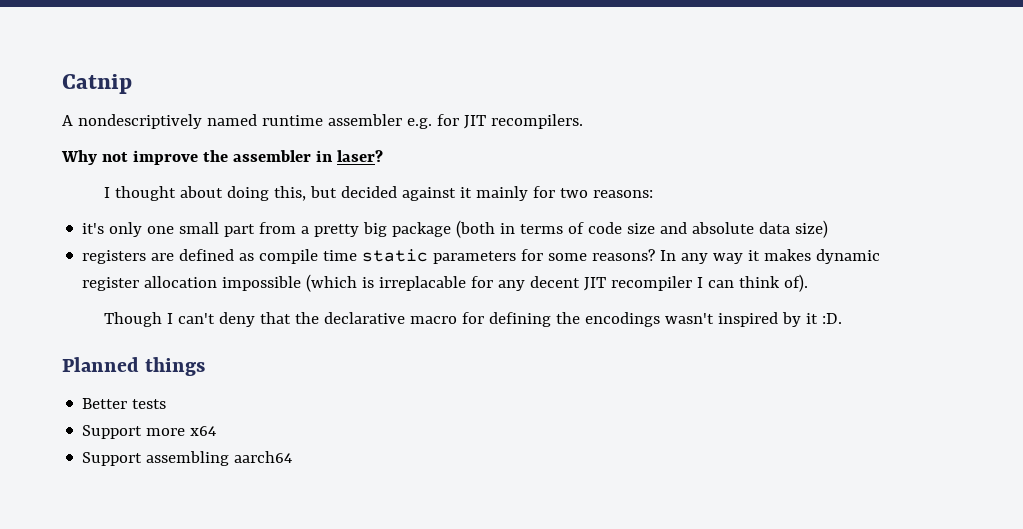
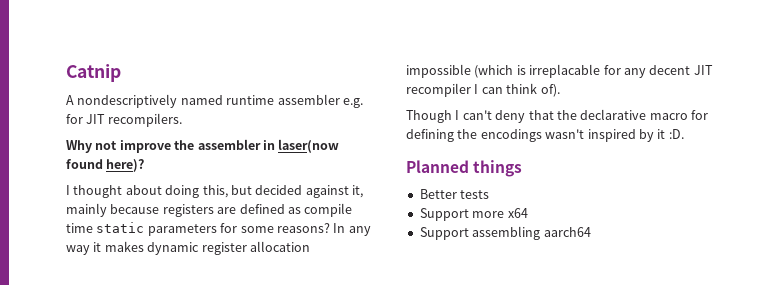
- Why not improve the assembler in laser?
+ Why not improve the assembler in laser(now found here)?
- I thought about doing this, but decided against it mainly for two reasons:
- it's only one small part from a pretty big package (both in terms of code size and absolute data size)
- registers are defined as compile time static parameters for some reasons?
+ I thought about doing this, but decided against it, mainly because registers are defined as compile time static parameters for some reasons?

